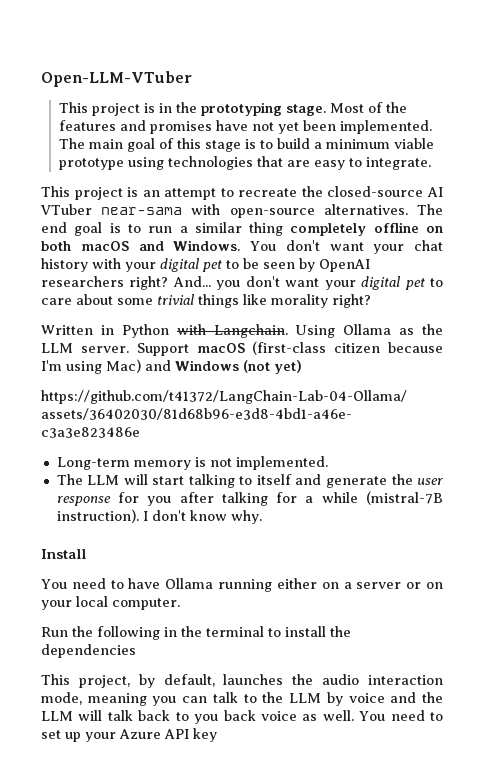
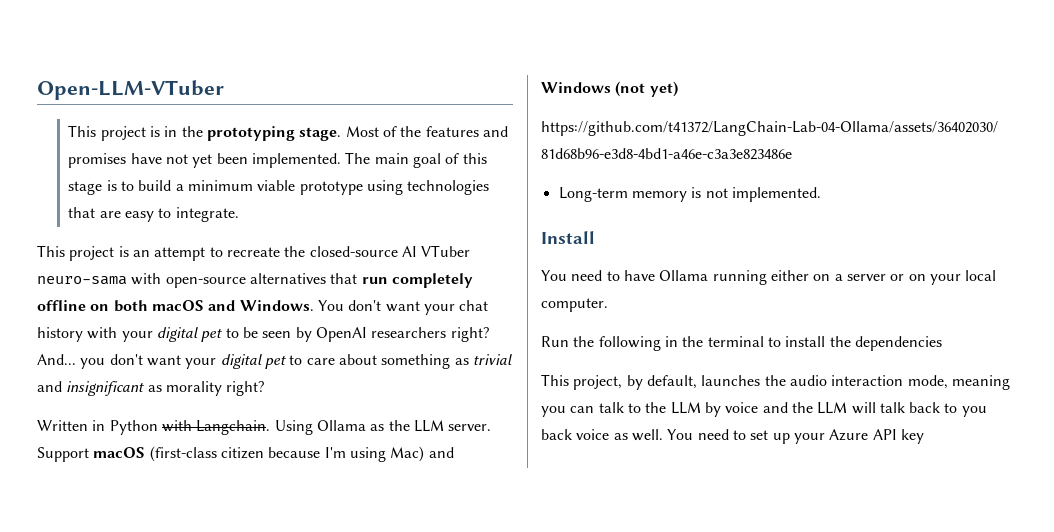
- This project is an attempt to recreate the closed-source AI VTuber near-sama with open-source alternatives. The end goal is to run a similar thing completely offline on both macOS and Windows.
+ This project is an attempt to recreate the closed-source AI VTuber neuro-sama with open-source alternatives that run completely offline on both macOS and Windows.
- And... you don't want your digital pet to care about some trivial things like morality right?
+ And... you don't want your digital pet to care about something as trivial and insignificant as morality right?
- The LLM will start talking to itself and generate the user response for you after talking for a while (mistral-7B instruction). I don't know why.

